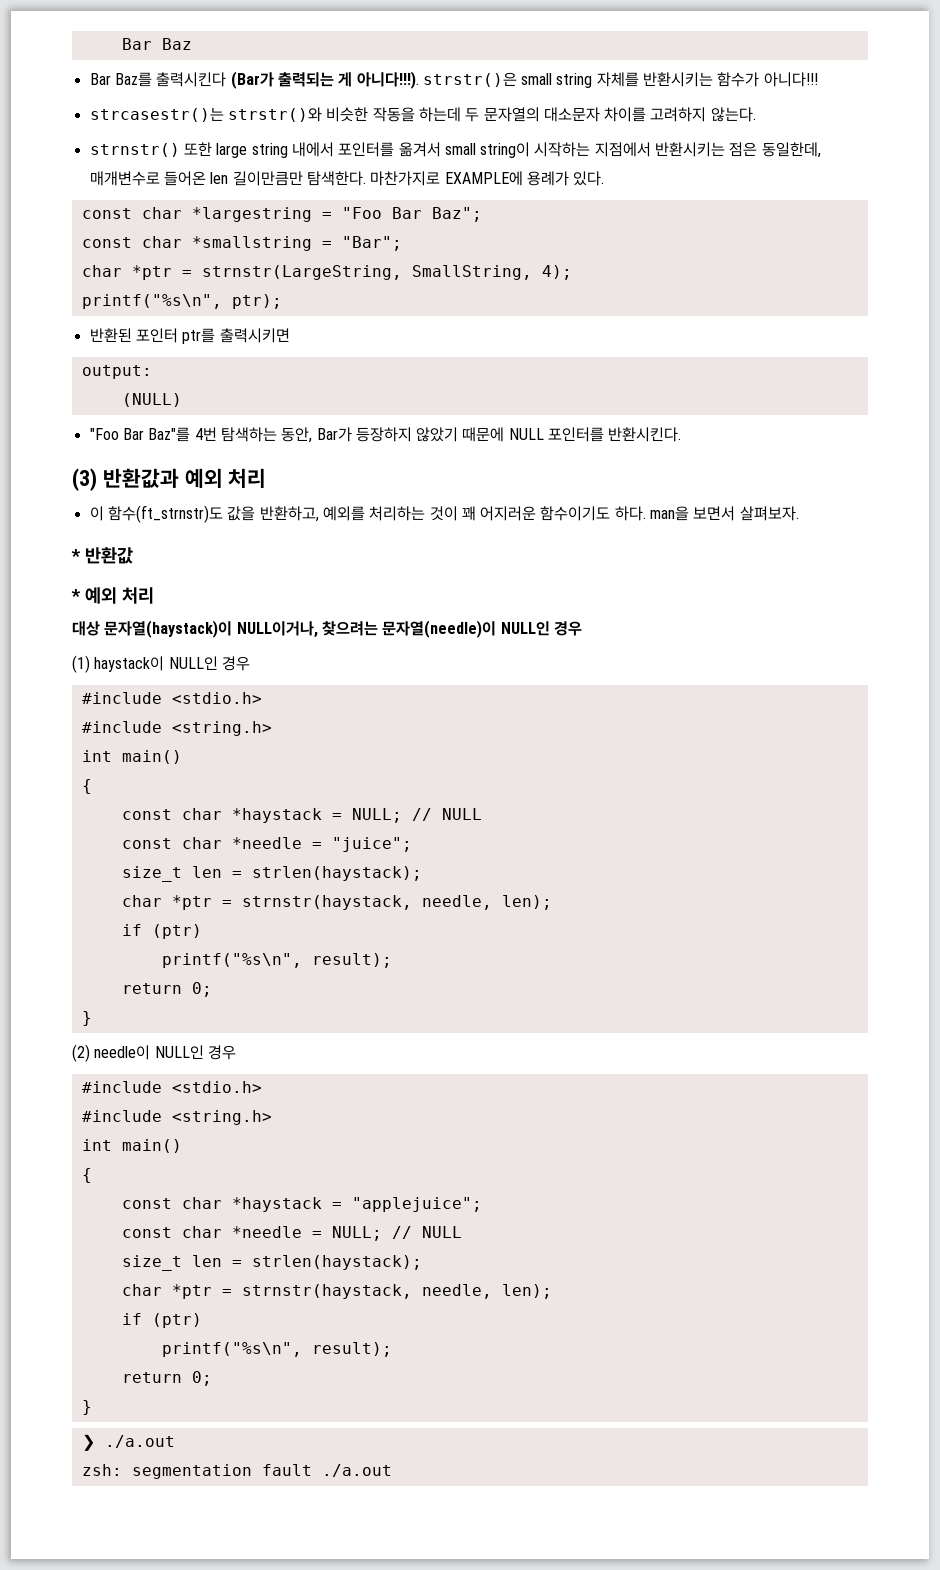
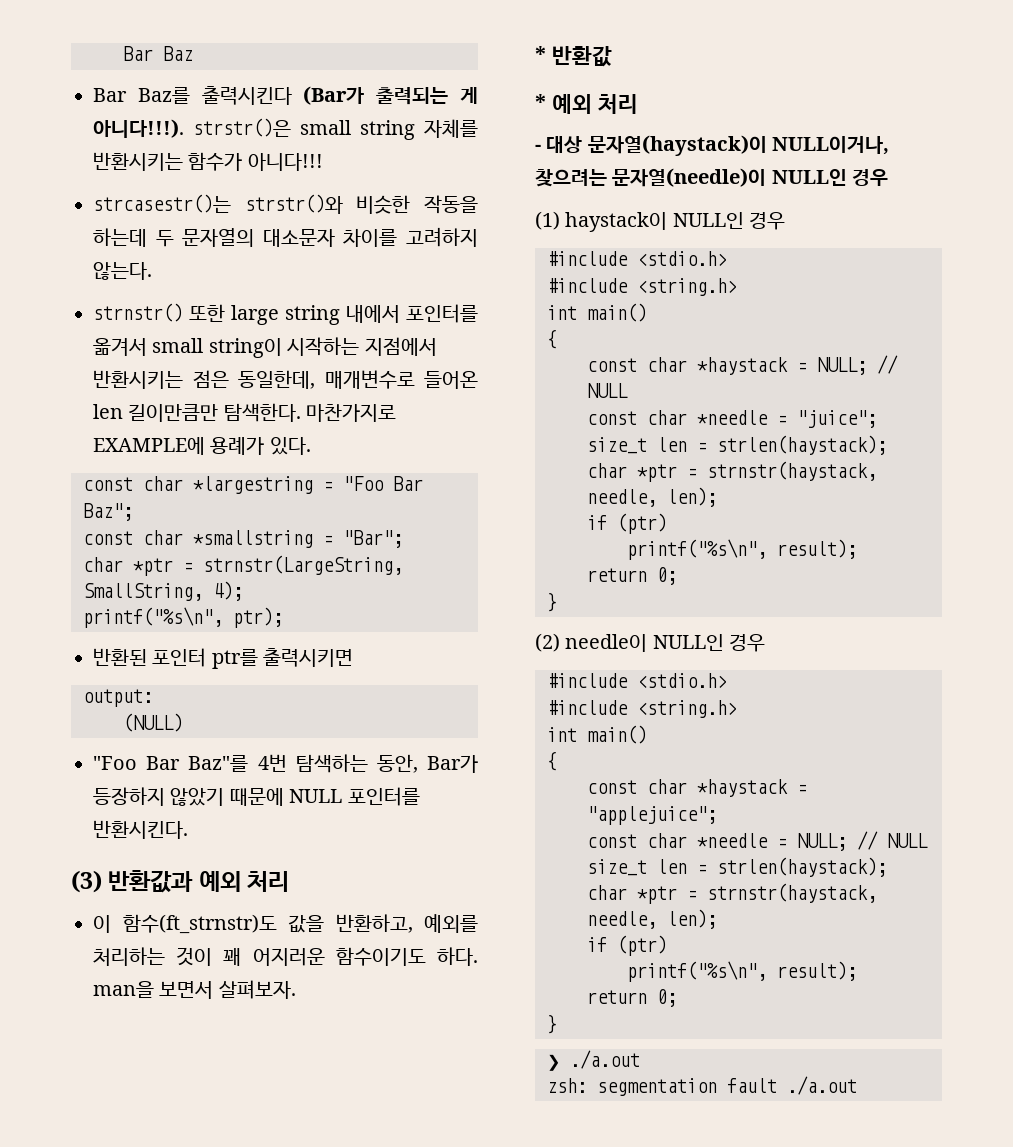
- 대상 문자열(haystack)이 NULL이거나, 찾으려는 문자열(needle)이 NULL인 경우
+ - 대상 문자열(haystack)이 NULL이거나, 찾으려는 문자열(needle)이 NULL인 경우

